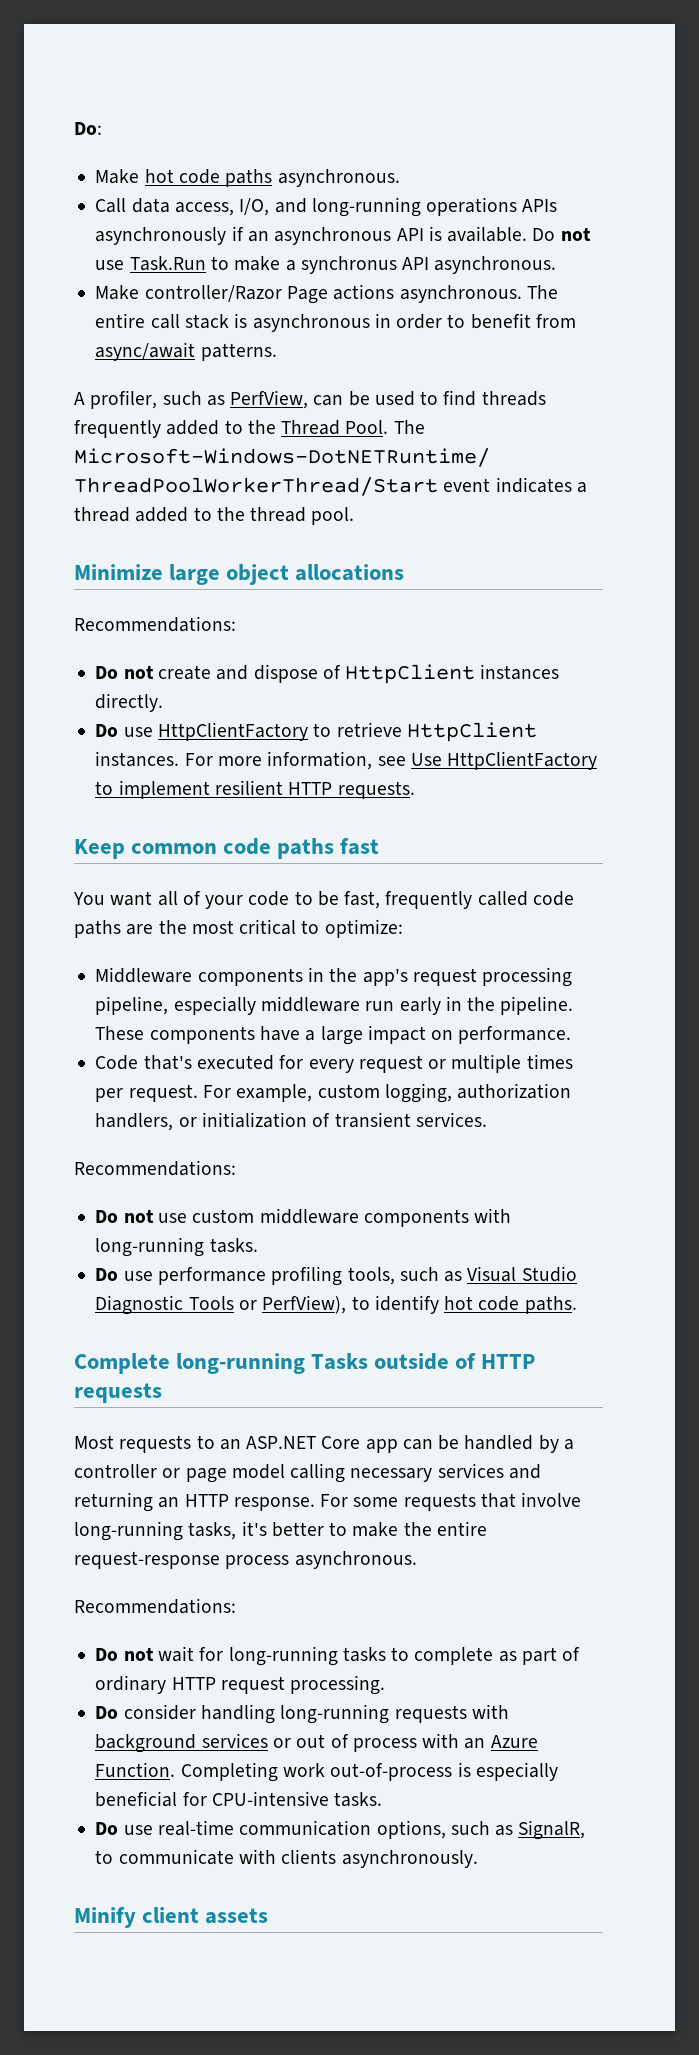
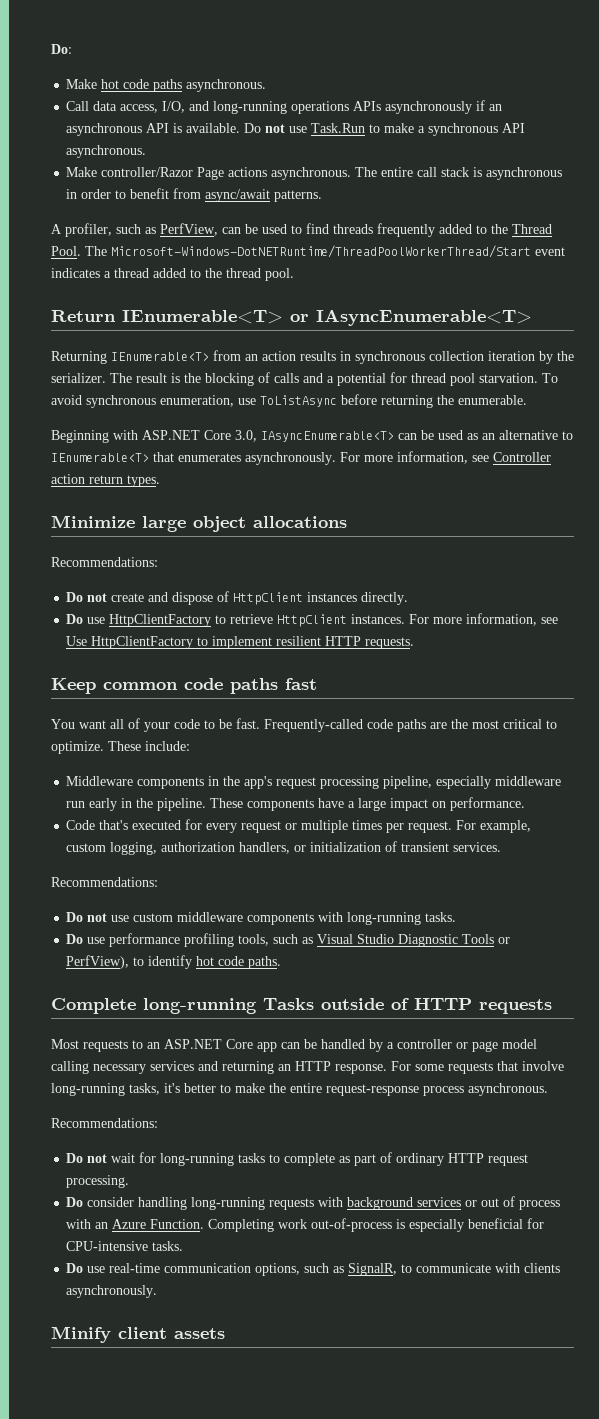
- Do not use Task.Run to make a synchronus API asynchronous.
+ Do not use Task.Run to make a synchronous API asynchronous.
+ Return IEnumerable<T> or IAsyncEnumerable<T>
+ Returning IEnumerable<T> from an action results in synchronous collection iteration by the serializer. The result is the blocking of calls and a potential for thread pool starvation. To avoid synchronous enumeration, use ToListAsync before returning the enumerable.
+ Beginning with ASP.NET Core 3.0, IAsyncEnumerable<T> can be used as an alternative to IEnumerable<T> that enumerates asynchronously. For more information, see Controller action return types.
- You want all of your code to be fast, frequently called code paths are the most critical to optimize:
+ You want all of your code to be fast. Frequently-called code paths are the most critical to optimize. These include:

